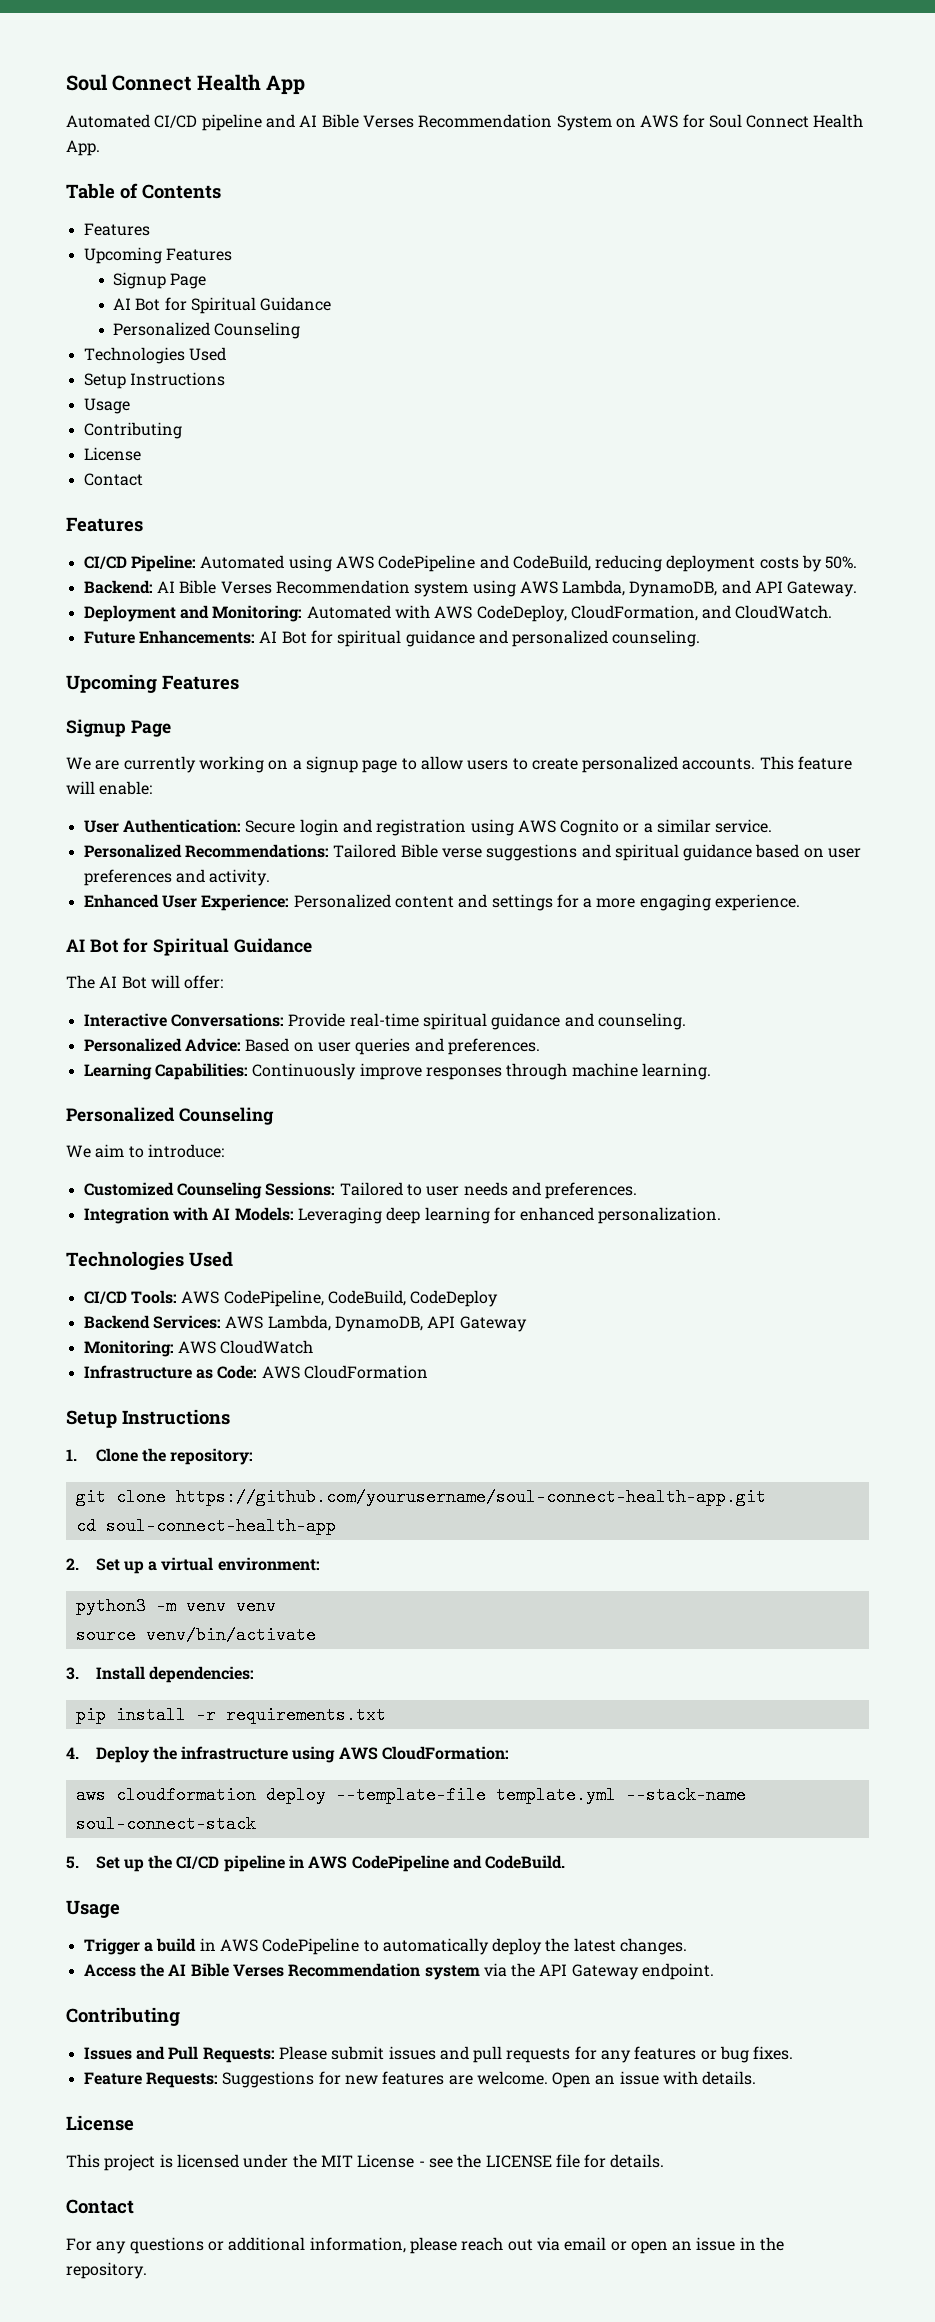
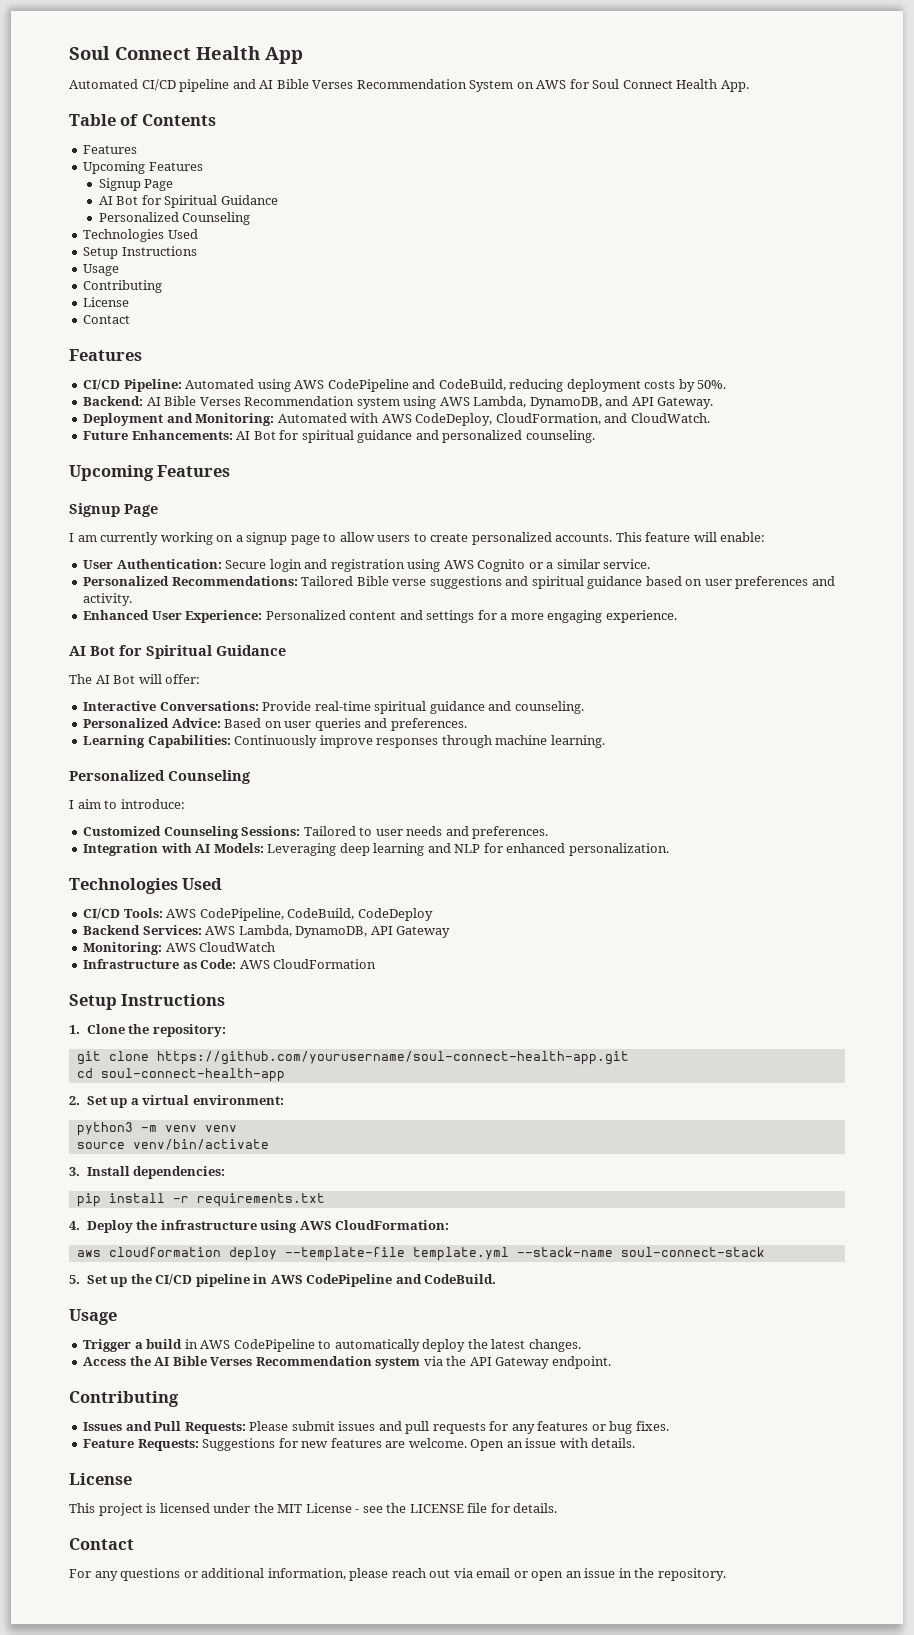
- We are currently working on a signup page to allow users to create personalized accounts.
+ I am currently working on a signup page to allow users to create personalized accounts.
- We aim to introduce:
+ I aim to introduce:
- Integration with AI Models: Leveraging deep learning for enhanced personalization.
+ Integration with AI Models: Leveraging deep learning and NLP for enhanced personalization.

